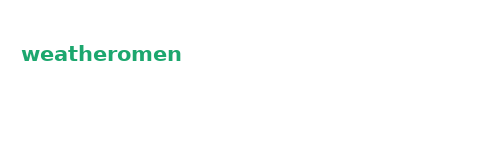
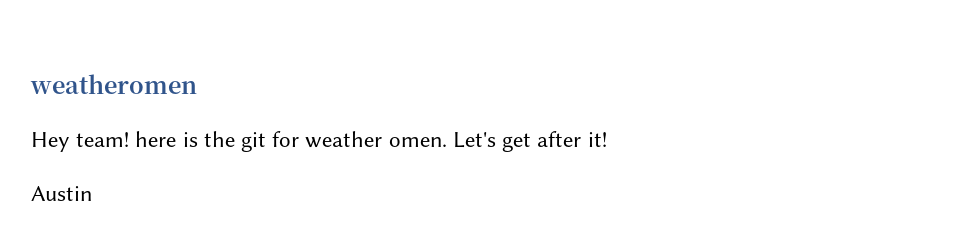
+ Hey team! here is the git for weather omen. Let's get after it!
+ Austin

